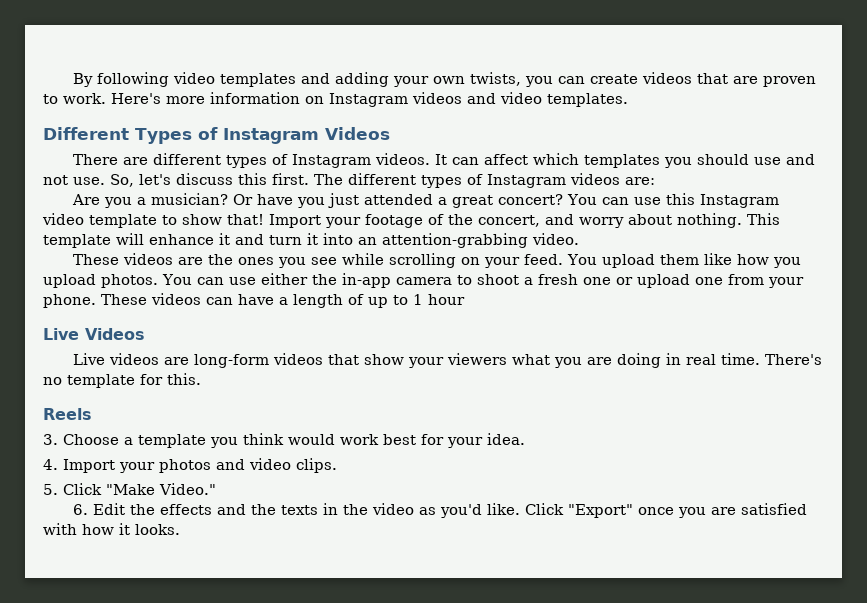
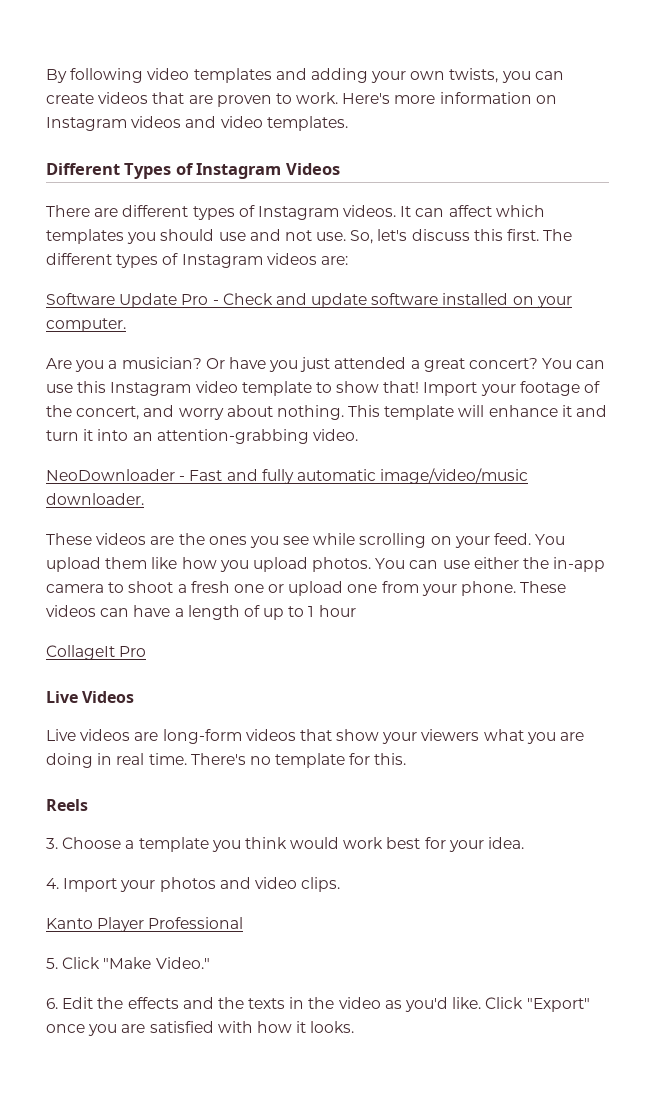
+ Software Update Pro - Check and update software installed on your computer.
+ NeoDownloader - Fast and fully automatic image/video/music downloader.
+ CollageIt Pro
+ Kanto Player Professional

